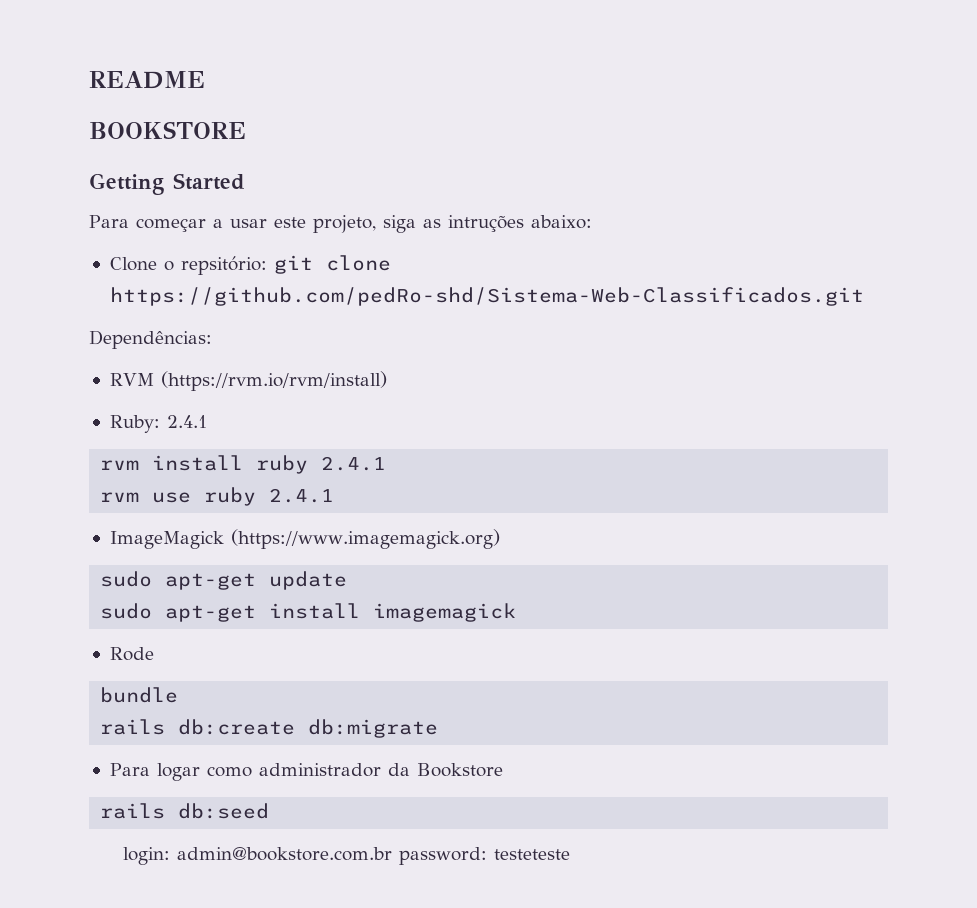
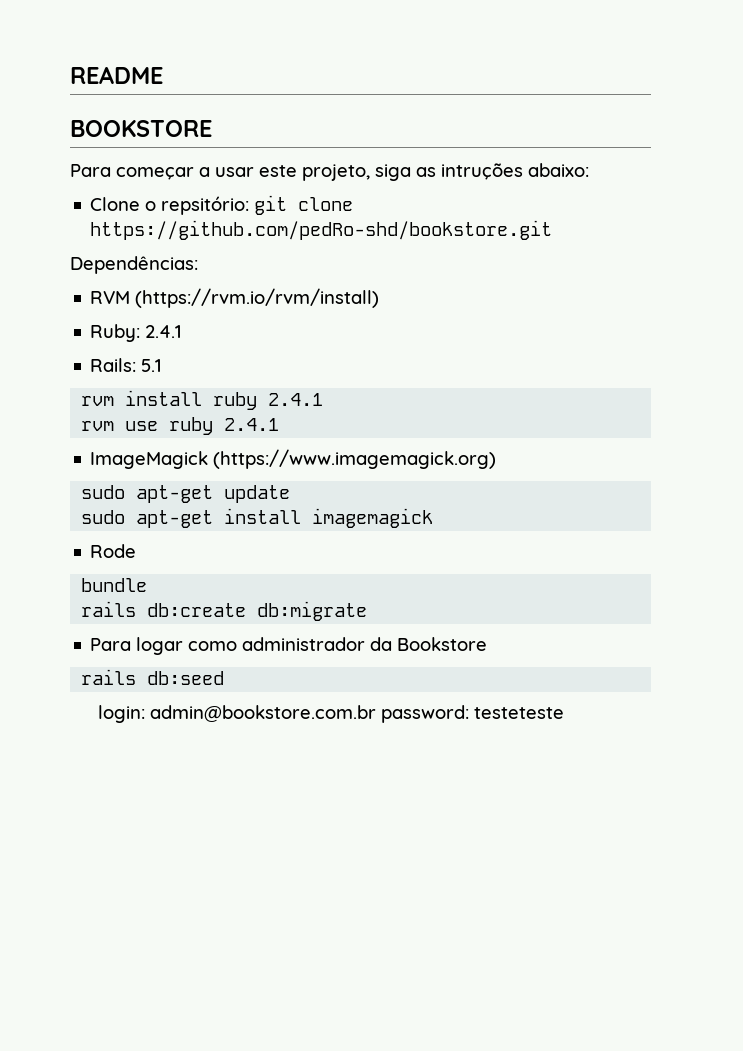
- Getting Started
- Clone o repsitório: git clone https://github.com/pedRo-shd/Sistema-Web-Classificados.git
+ Clone o repsitório: git clone https://github.com/pedRo-shd/bookstore.git
+ Rails: 5.1

